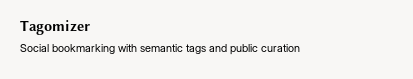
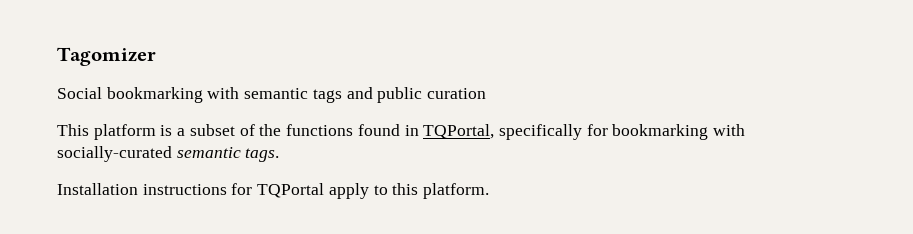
+ This platform is a subset of the functions found in TQPortal, specifically for bookmarking with socially-curated semantic tags.
+ Installation instructions for TQPortal apply to this platform.

